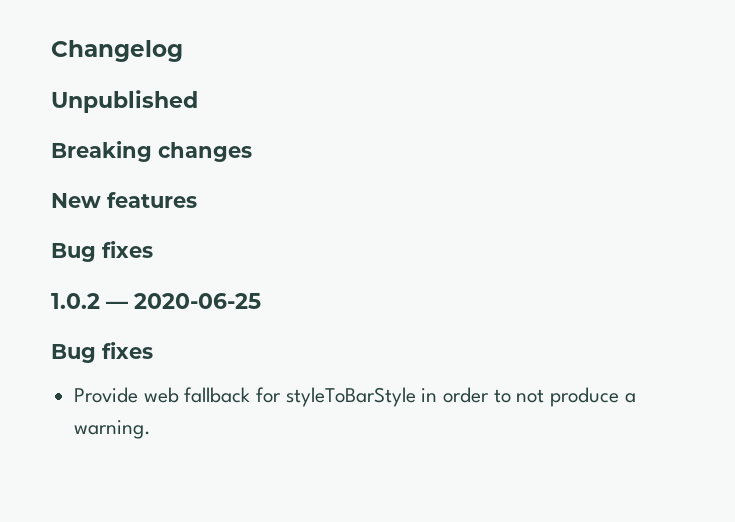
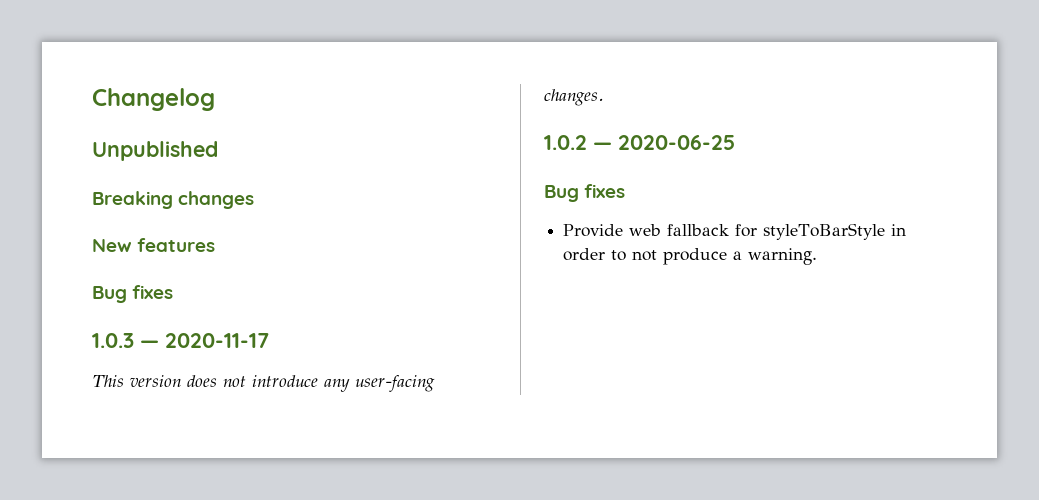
+ 1.0.3 — 2020-11-17
+ This version does not introduce any user-facing changes.

